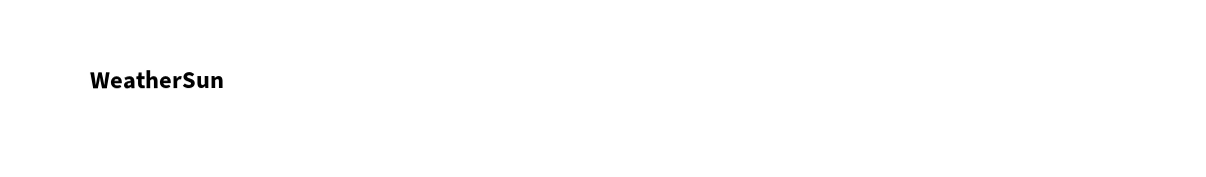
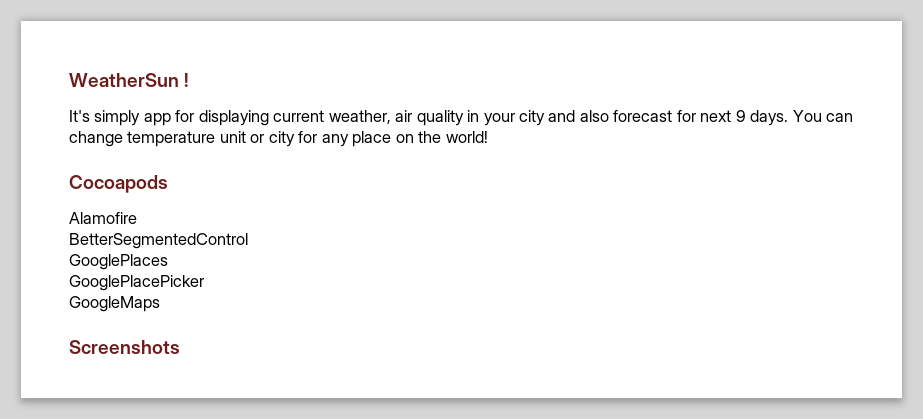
- WeatherSun
+ WeatherSun !
+ It's simply app for displaying current weather, air quality in your city and also forecast for next 9 days. You can change temperature unit or city for any place on the world!
+ Cocoapods
+ Alamofire
+ BetterSegmentedControl
+ GooglePlaces
+ GooglePlacePicker
+ GoogleMaps
+ Screenshots

